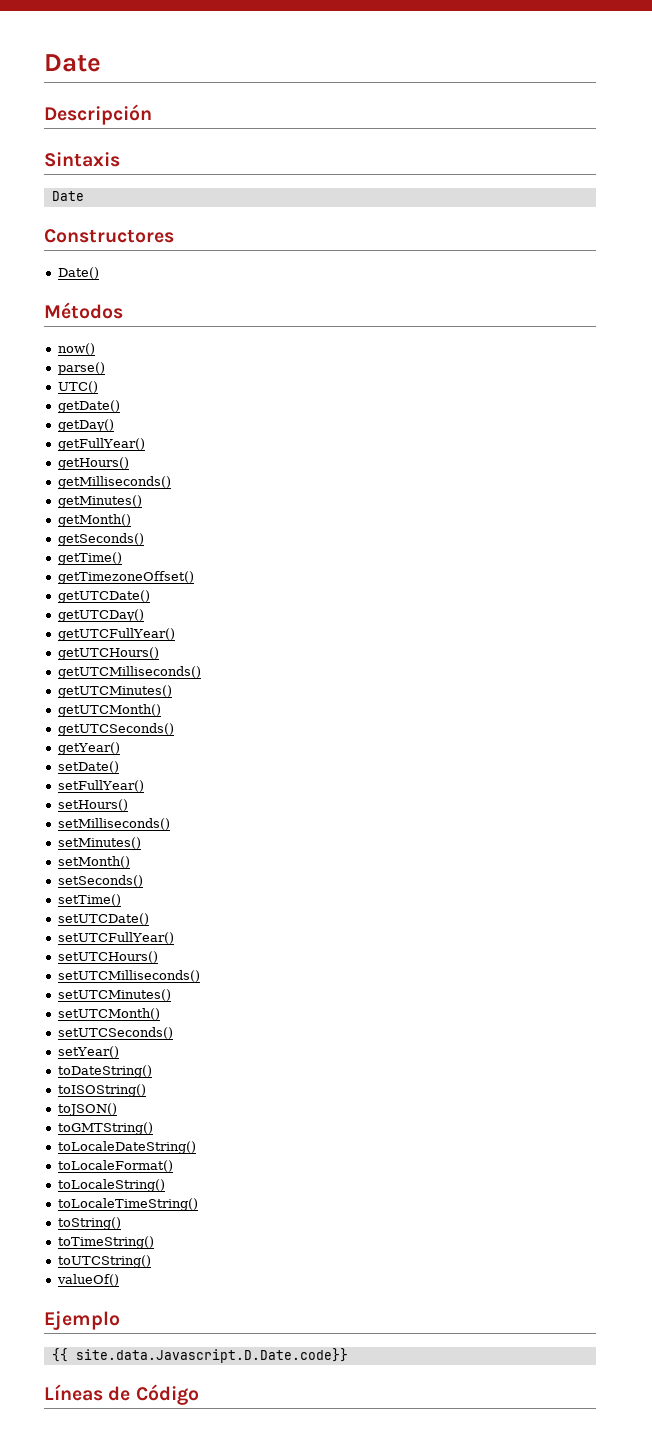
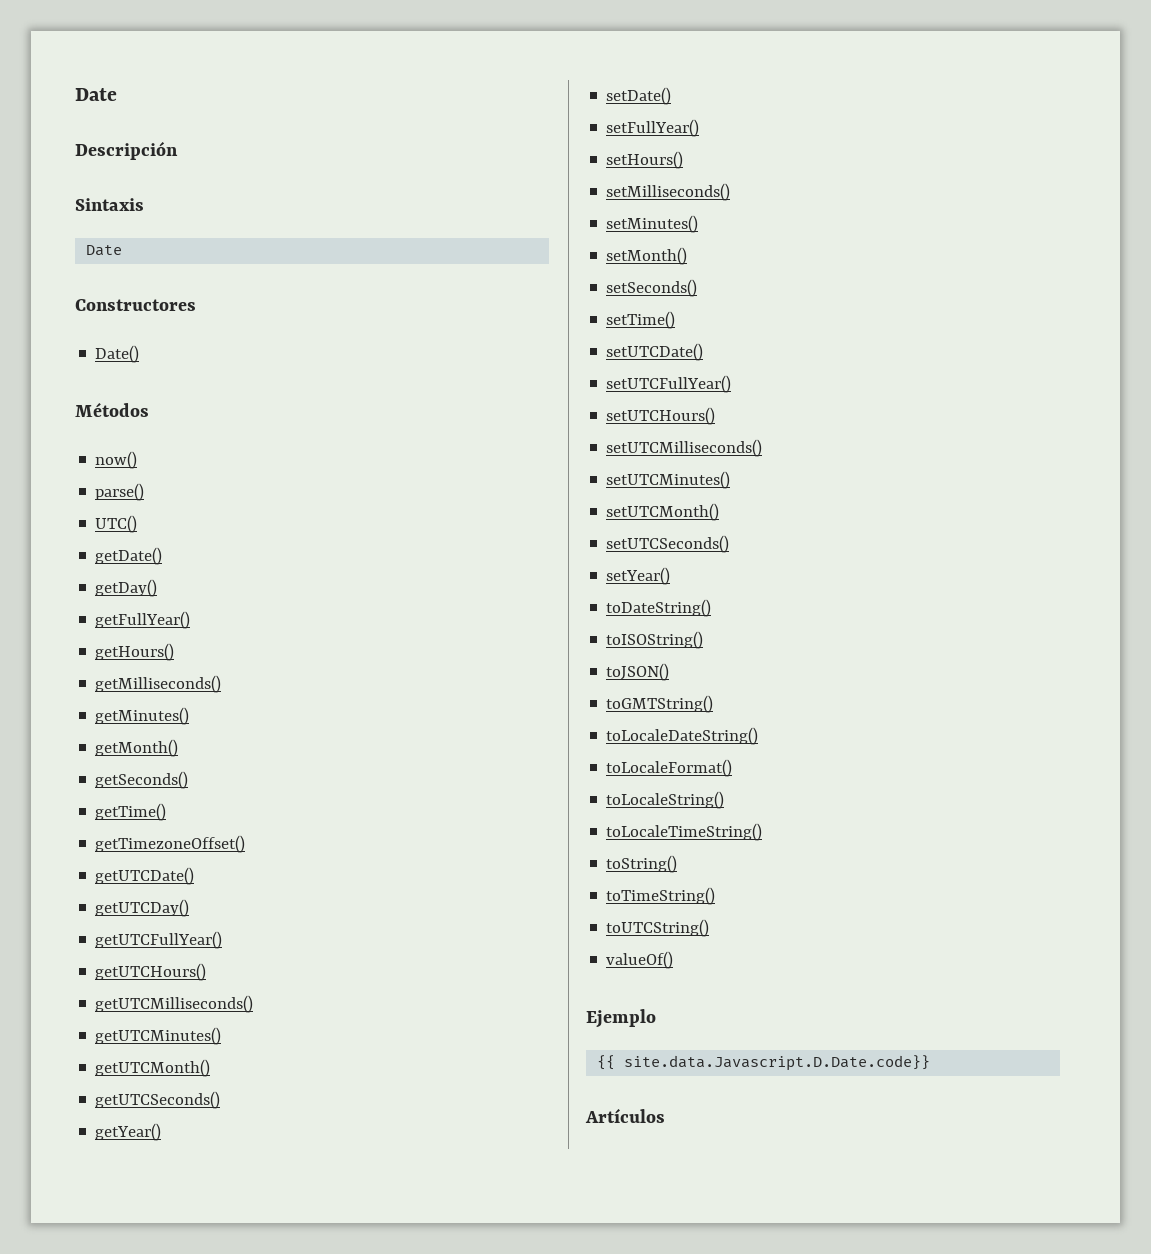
- Líneas de Código
+ Artículos

